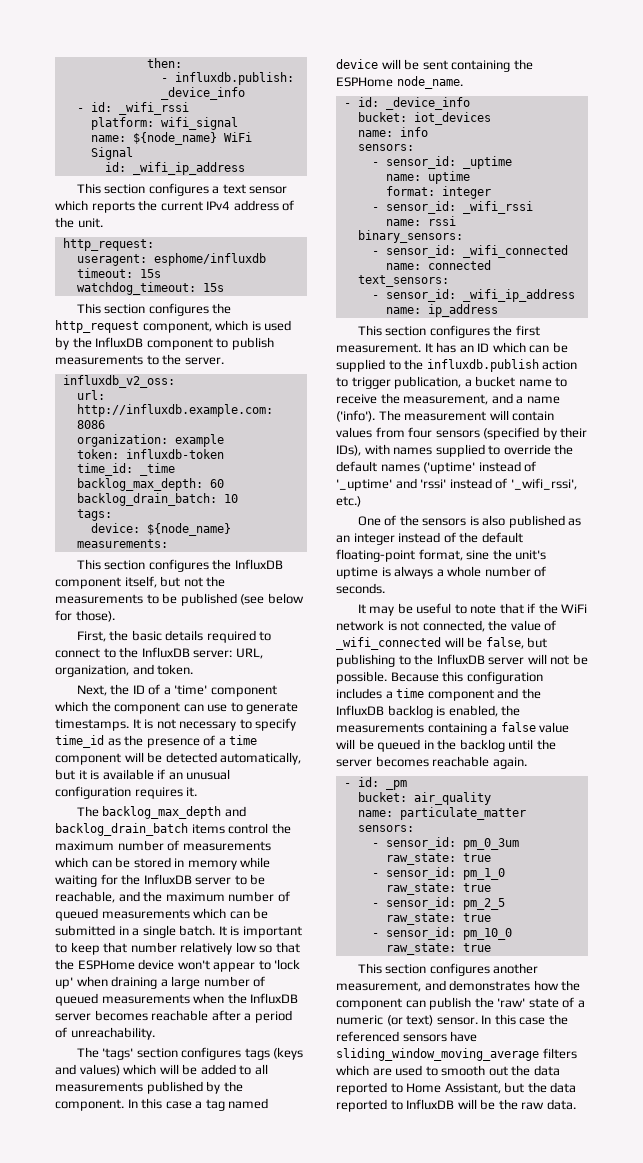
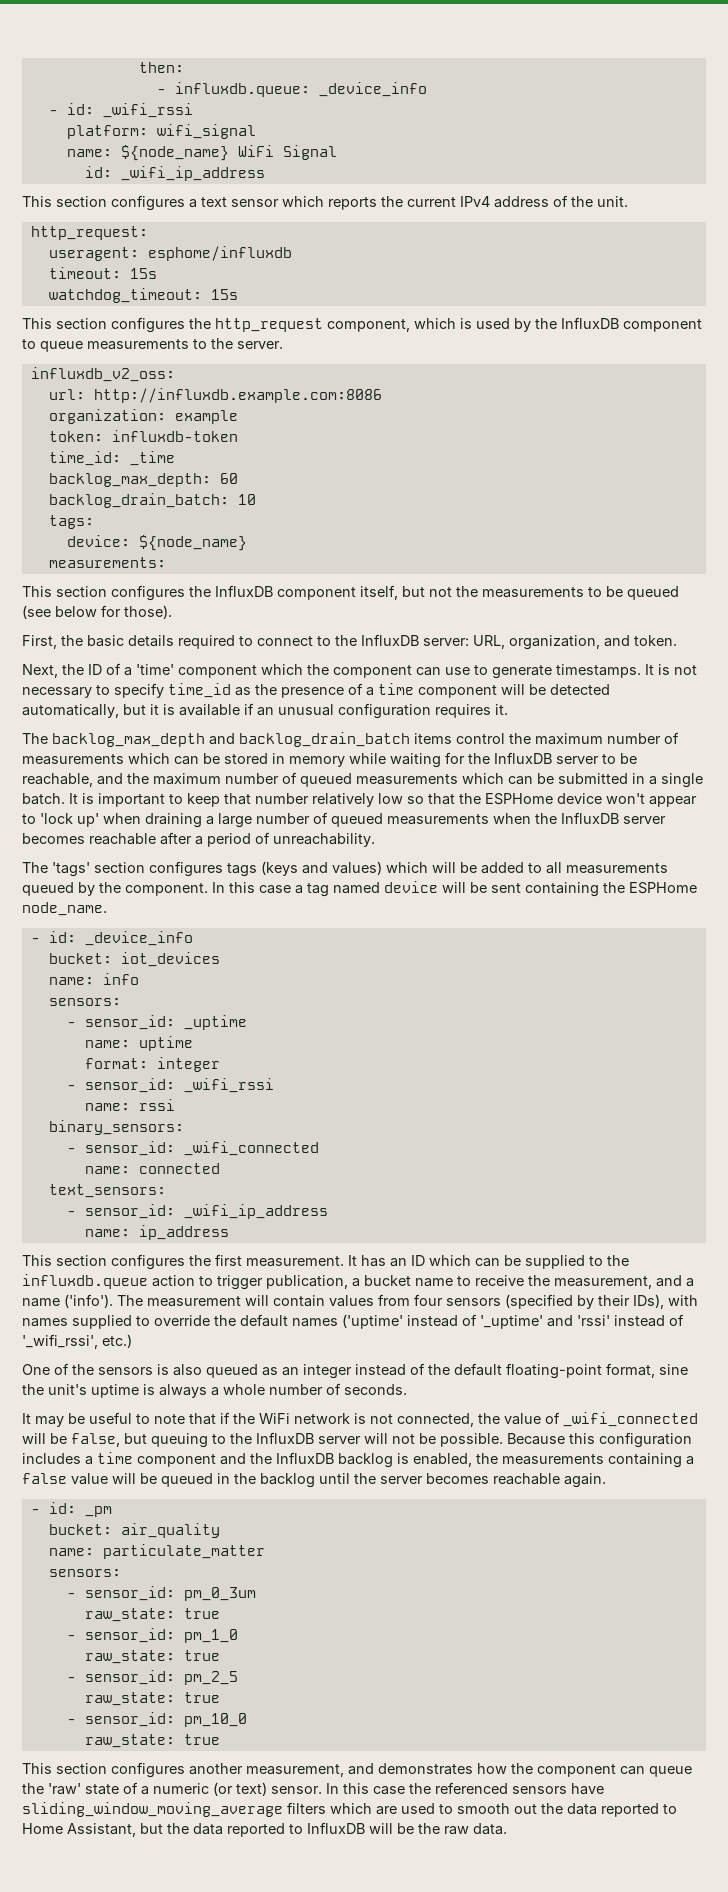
- - influxdb.publish: _device_info
+ - influxdb.queue: _device_info
- This section configures the http_request component, which is used by the InfluxDB component to publish measurements to the server.
+ This section configures the http_request component, which is used by the InfluxDB component to queue measurements to the server.
- This section configures the InfluxDB component itself, but not the measurements to be published (see below for those).
+ This section configures the InfluxDB component itself, but not the measurements to be queued (see below for those).
- The 'tags' section configures tags (keys and values) which will be added to all measurements published by the component.
+ The 'tags' section configures tags (keys and values) which will be added to all measurements queued by the component.
- It has an ID which can be supplied to the influxdb.publish action to trigger publication, a bucket name to receive the measurement, and a name ('info').
+ It has an ID which can be supplied to the influxdb.queue action to trigger publication, a bucket name to receive the measurement, and a name ('info').
- One of the sensors is also published as an integer instead of the default floating-point format, sine the unit's uptime is always a whole number of seconds.
+ One of the sensors is also queued as an integer instead of the default floating-point format, sine the unit's uptime is always a whole number of seconds.
- It may be useful to note that if the WiFi network is not connected, the value of _wifi_connected will be false, but publishing to the InfluxDB server will not be possible.
+ It may be useful to note that if the WiFi network is not connected, the value of _wifi_connected will be false, but queuing to the InfluxDB server will not be possible.
- This section configures another measurement, and demonstrates how the component can publish the 'raw' state of a numeric (or text) sensor.
+ This section configures another measurement, and demonstrates how the component can queue the 'raw' state of a numeric (or text) sensor.

